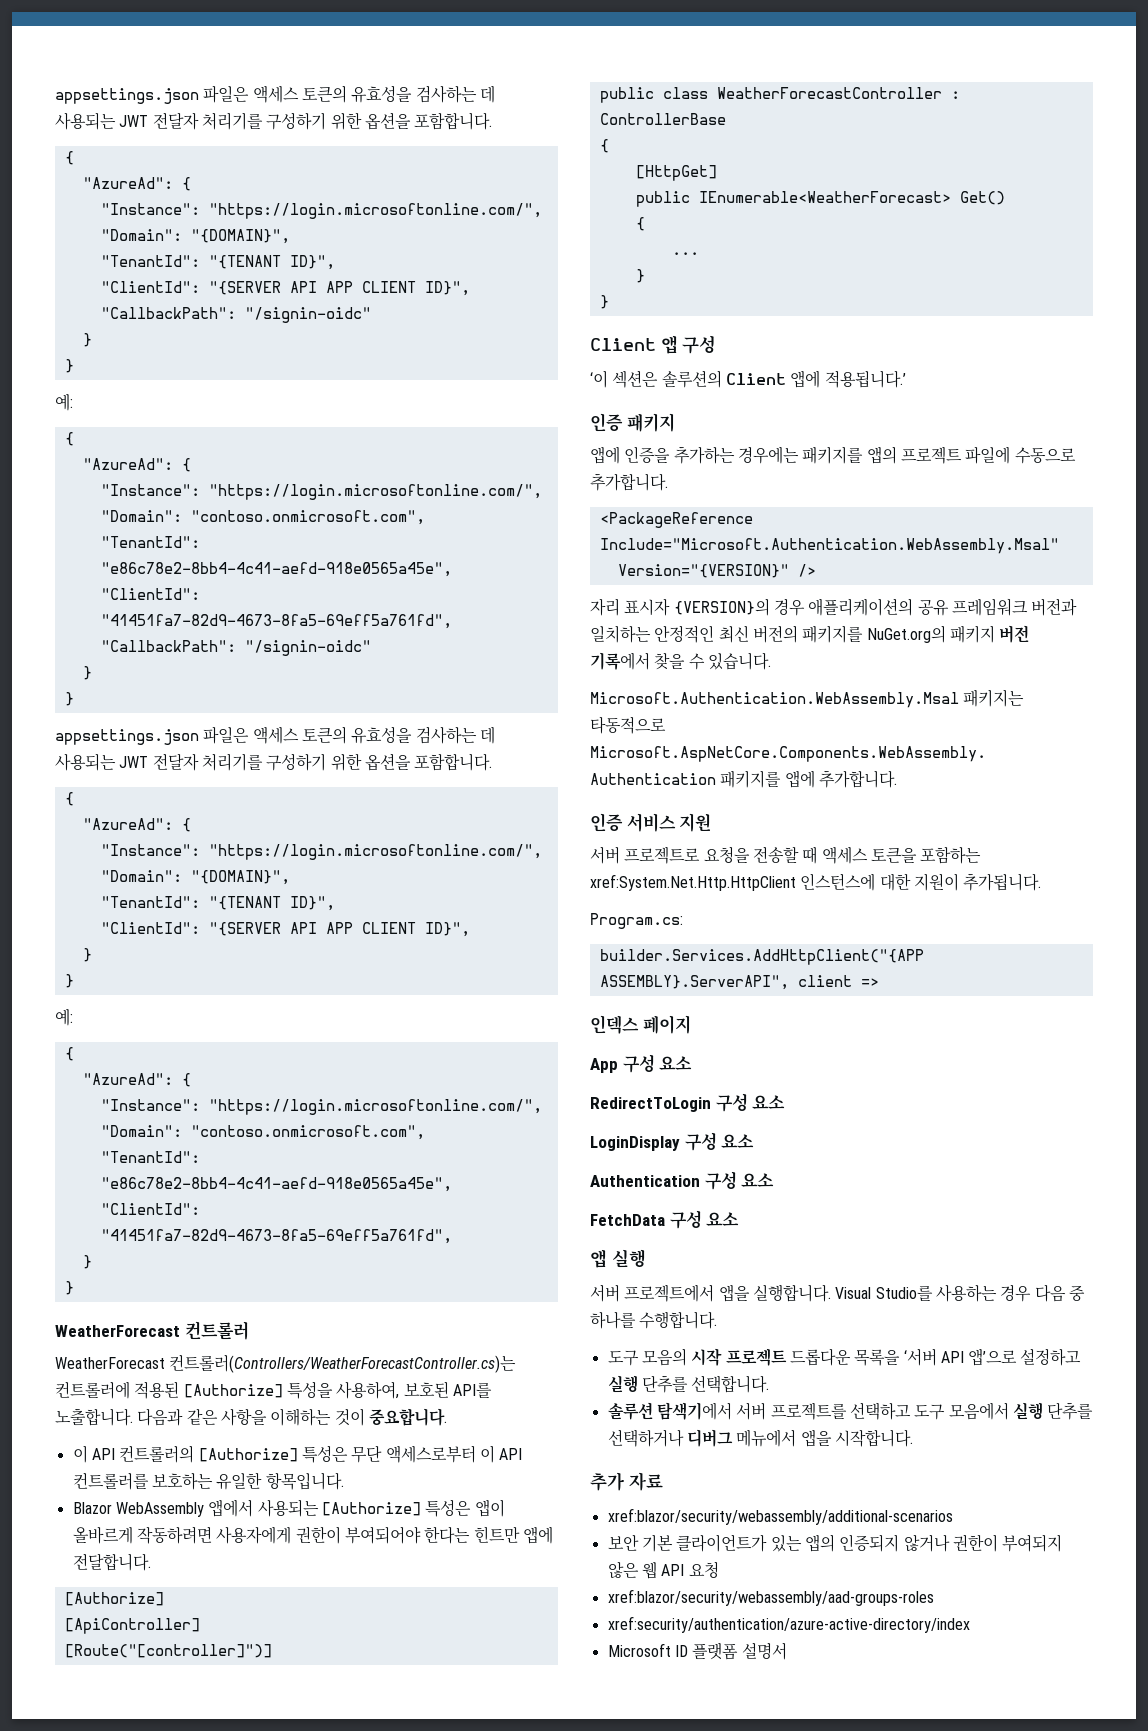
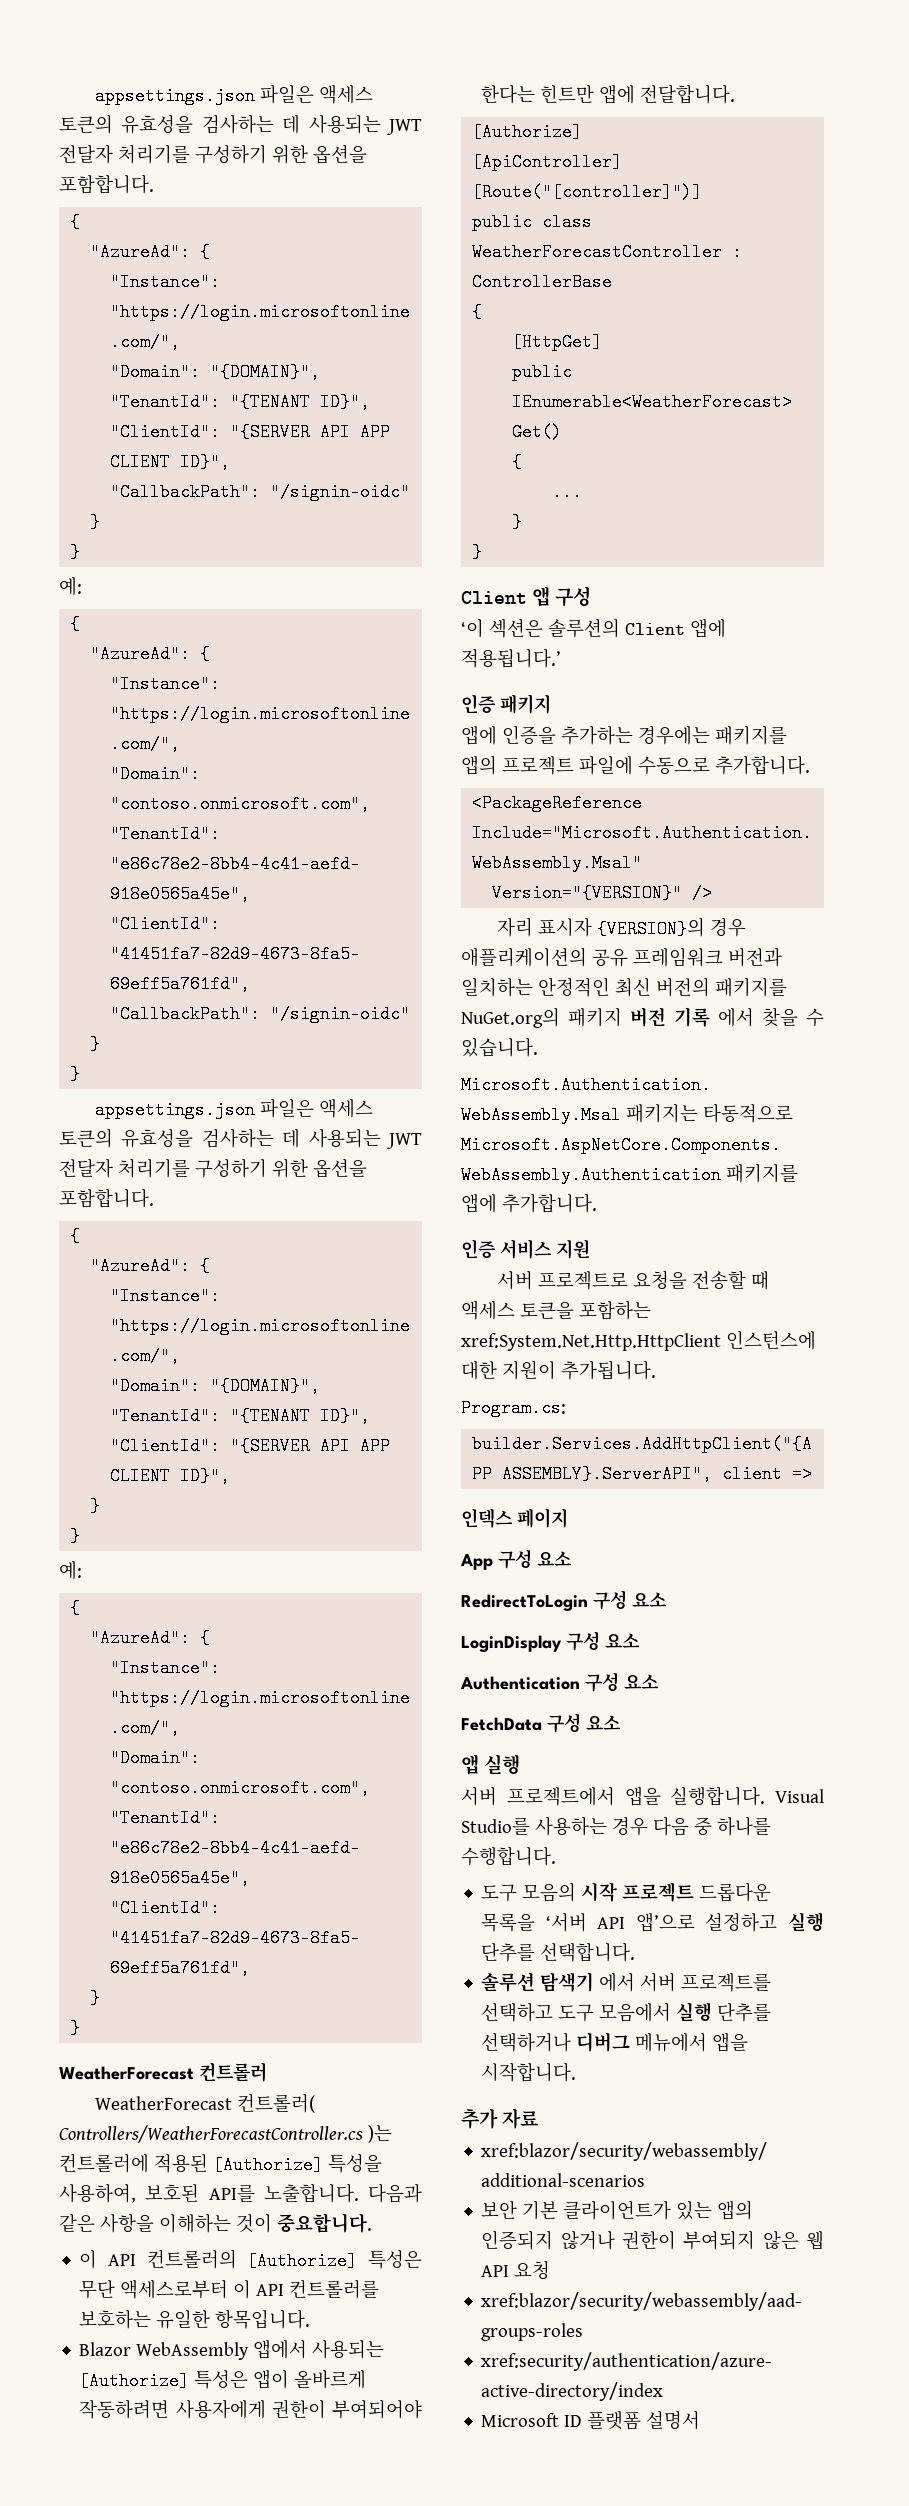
- WeatherForecast 컨트롤러(Controllers/WeatherForecastController.cs)는 컨트롤러에 적용된 [Authorize] 특성을 사용하여, 보호된 API를 노출합니다.
+ WeatherForecast 컨트롤러( Controllers/WeatherForecastController.cs )는 컨트롤러에 적용된 [Authorize] 특성을 사용하여, 보호된 API를 노출합니다.
- 자리 표시자 {VERSION}의 경우 애플리케이션의 공유 프레임워크 버전과 일치하는 안정적인 최신 버전의 패키지를 NuGet.org의 패키지 버전 기록에서 찾을 수 있습니다.
+ 자리 표시자 {VERSION}의 경우 애플리케이션의 공유 프레임워크 버전과 일치하는 안정적인 최신 버전의 패키지를 NuGet.org의 패키지 버전 기록 에서 찾을 수 있습니다.
- 솔루션 탐색기에서 서버 프로젝트를 선택하고 도구 모음에서 실행 단추를 선택하거나 디버그 메뉴에서 앱을 시작합니다.
+ 솔루션 탐색기 에서 서버 프로젝트를 선택하고 도구 모음에서 실행 단추를 선택하거나 디버그 메뉴에서 앱을 시작합니다.

